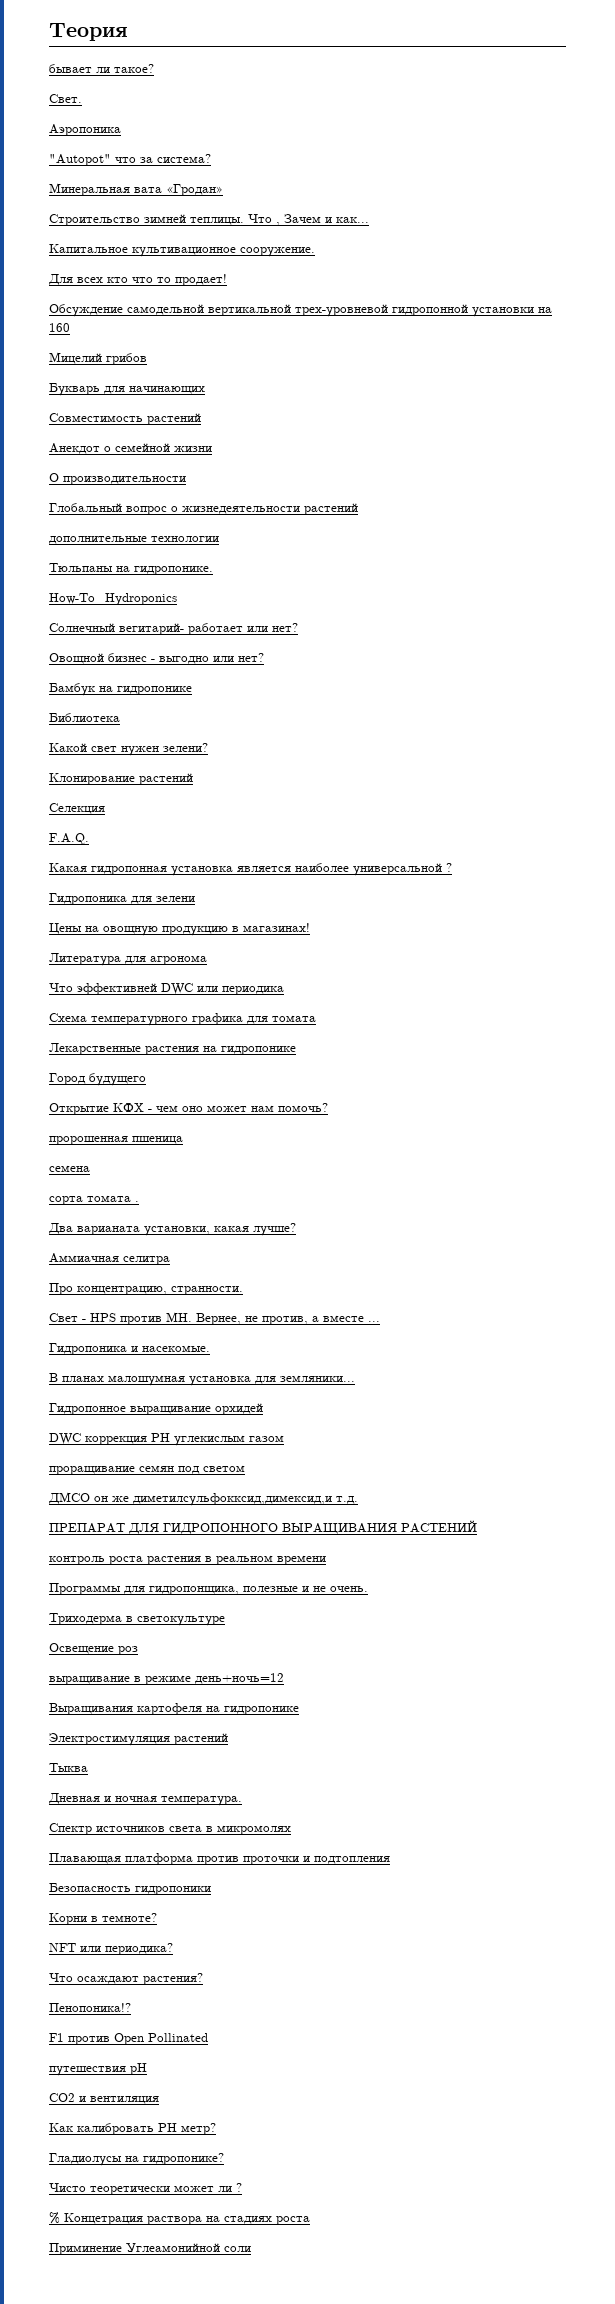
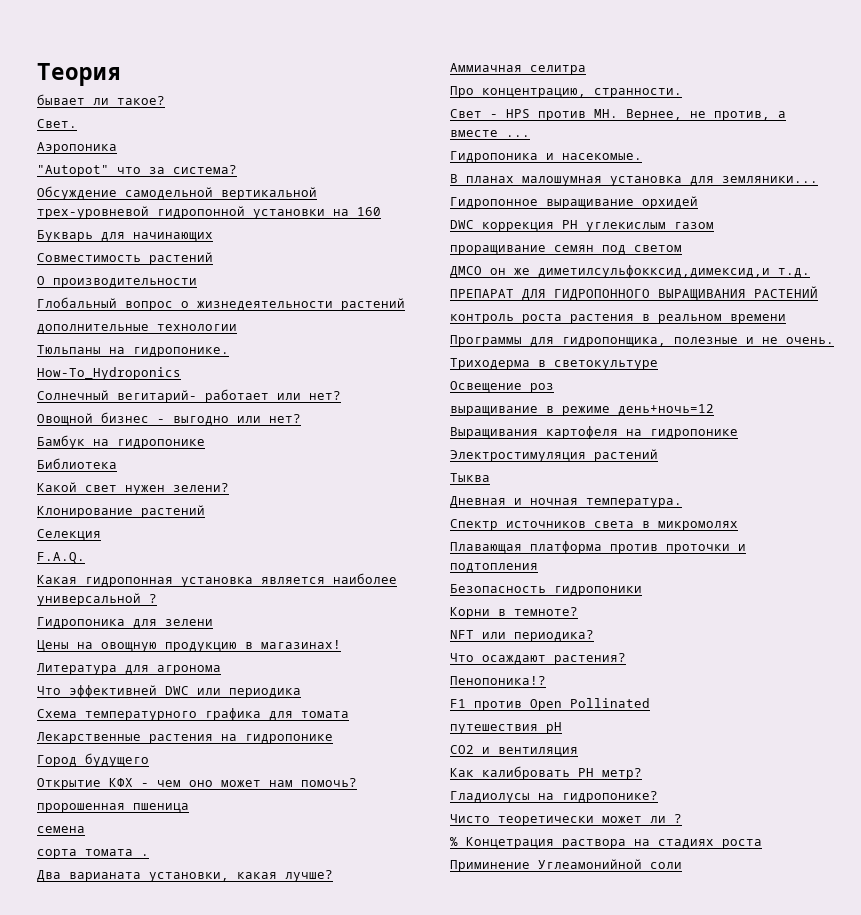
- Минеральная вата «Гродан»
- Строительство зимней теплицы. Что , Зачем и как...
- Капитальное культивационное сооружение.
- Для всех кто что то продает!
- Мицелий грибов
- Анекдот о семейной жизни

